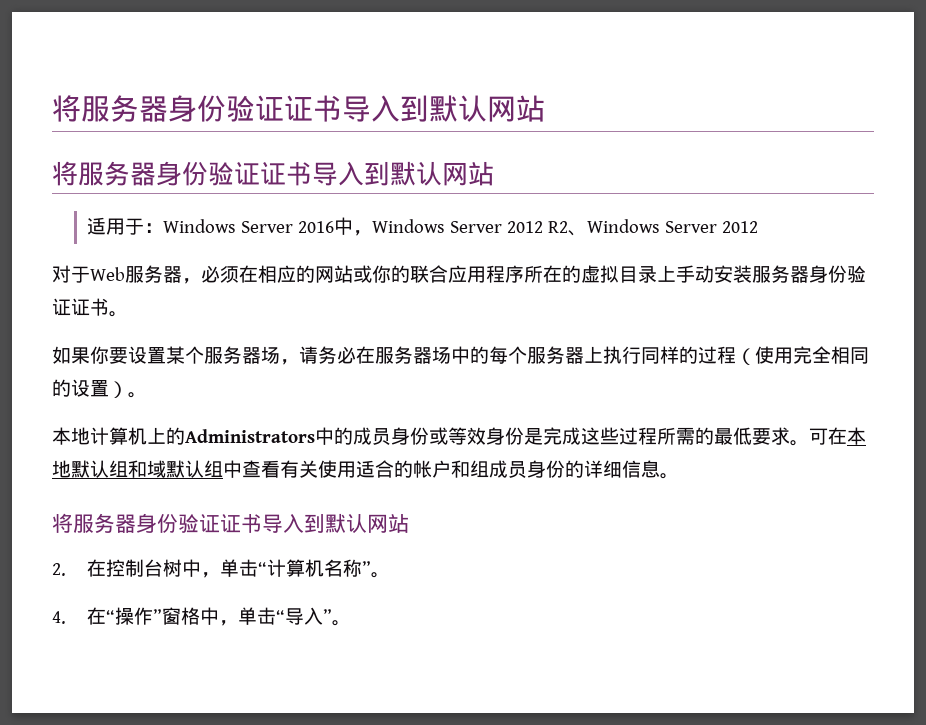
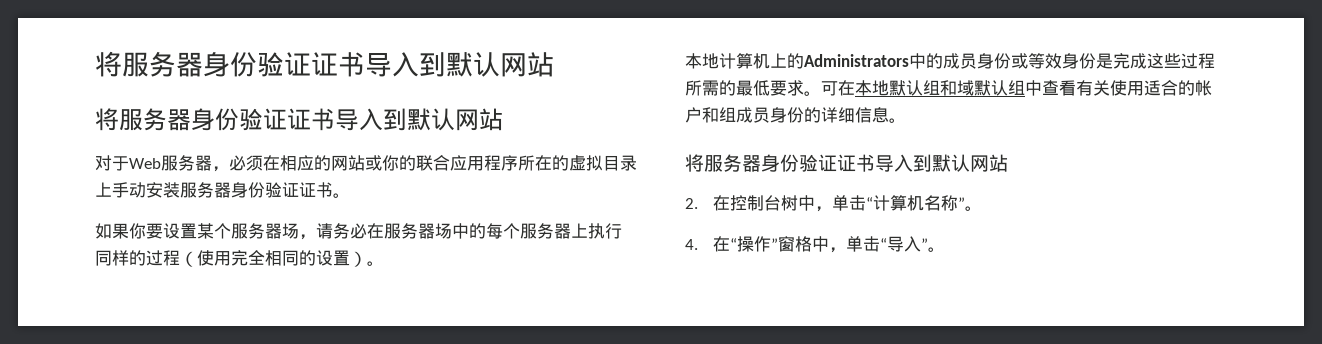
- 适用于：Windows Server 2016中，Windows Server 2012 R2、Windows Server 2012

